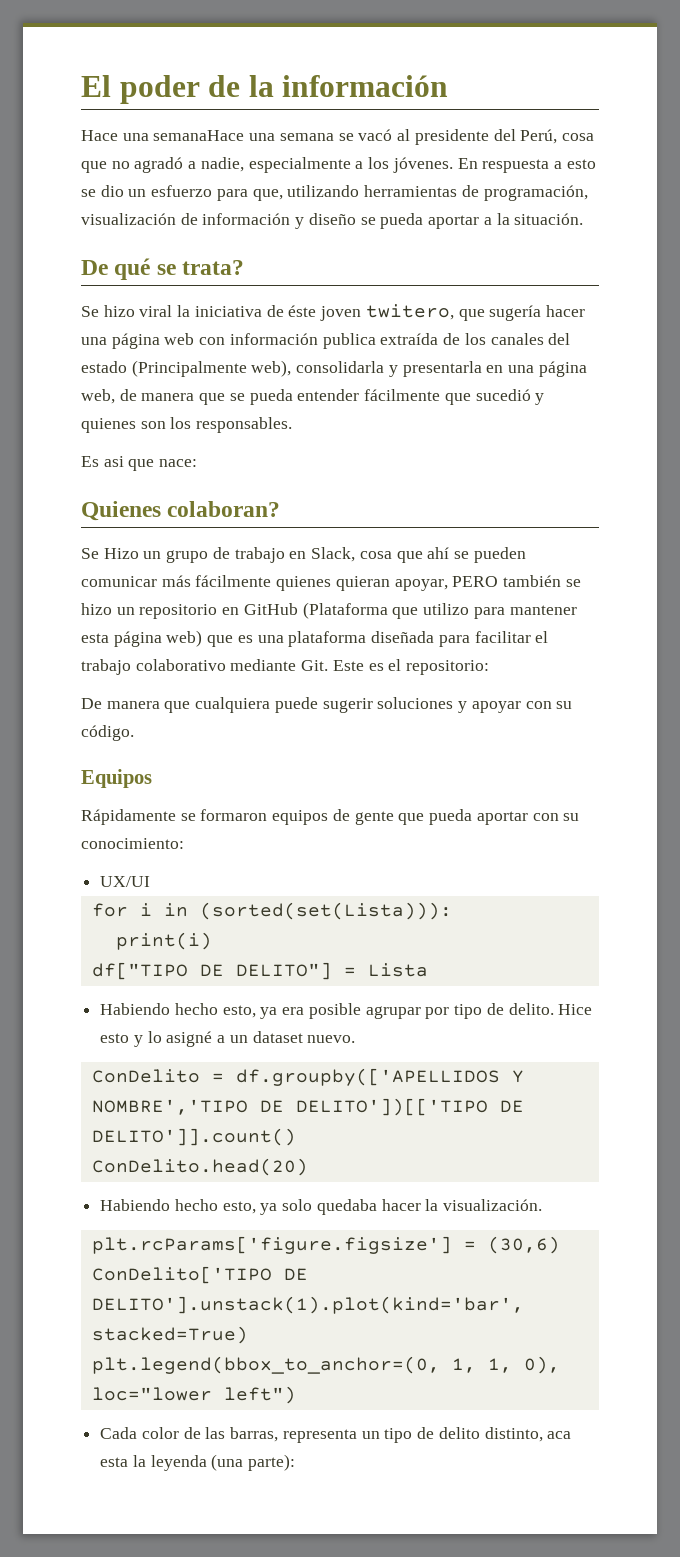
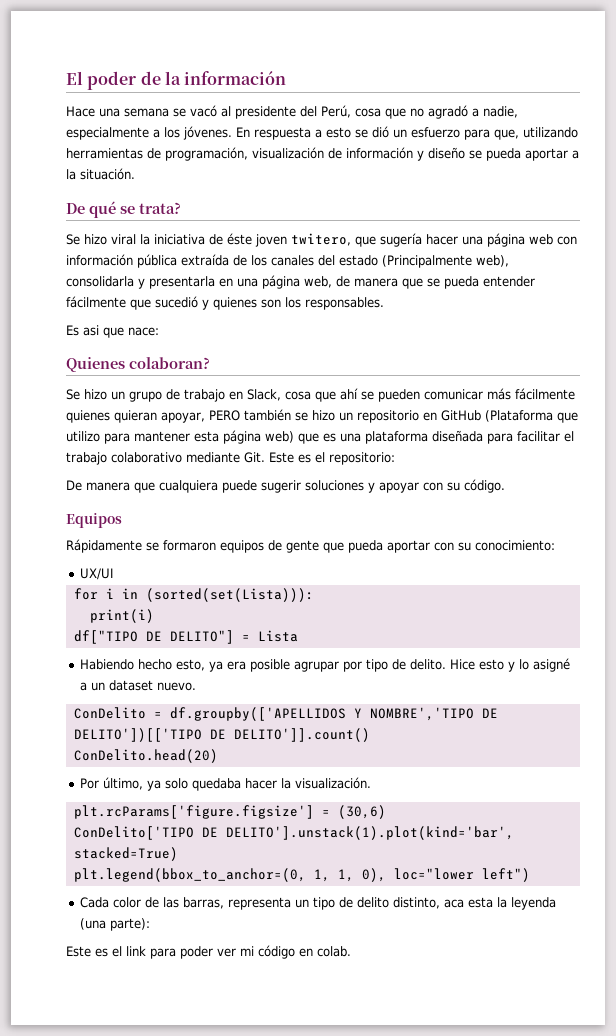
- Hace una semanaHace una semana se vacó al presidente del Perú, cosa que no agradó a nadie, especialmente a los jóvenes.
+ Hace una semana se vacó al presidente del Perú, cosa que no agradó a nadie, especialmente a los jóvenes.
- En respuesta a esto se dio un esfuerzo para que, utilizando herramientas de programación, visualización de información y diseño se pueda aportar a la situación.
+ En respuesta a esto se dió un esfuerzo para que, utilizando herramientas de programación, visualización de información y diseño se pueda aportar a la situación.
- Se hizo viral la iniciativa de éste joven twitero, que sugería hacer una página web con información publica extraída de los canales del estado (Principalmente web), consolidarla y presentarla en una página web, de manera que se pueda entender fácilmente que sucedió y quienes son los responsables.
+ Se hizo viral la iniciativa de éste joven twitero, que sugería hacer una página web con información pública extraída de los canales del estado (Principalmente web), consolidarla y presentarla en una página web, de manera que se pueda entender fácilmente que sucedió y quienes son los responsables.
- Se Hizo un grupo de trabajo en Slack, cosa que ahí se pueden comunicar más fácilmente quienes quieran apoyar, PERO también se hizo un repositorio en GitHub (Plataforma que utilizo para mantener esta página web) que es una plataforma diseñada para facilitar el trabajo colaborativo mediante Git. Este es el repositorio:
+ Se hizo un grupo de trabajo en Slack, cosa que ahí se pueden comunicar más fácilmente quienes quieran apoyar, PERO también se hizo un repositorio en GitHub (Plataforma que utilizo para mantener esta página web) que es una plataforma diseñada para facilitar el trabajo colaborativo mediante Git. Este es el repositorio:
- Habiendo hecho esto, ya solo quedaba hacer la visualización.
+ Por último, ya solo quedaba hacer la visualización.
+ Este es el link para poder ver mi código en colab.

